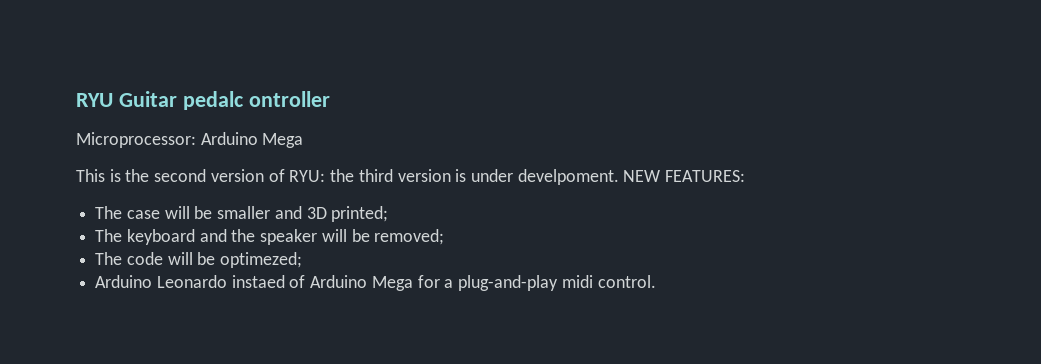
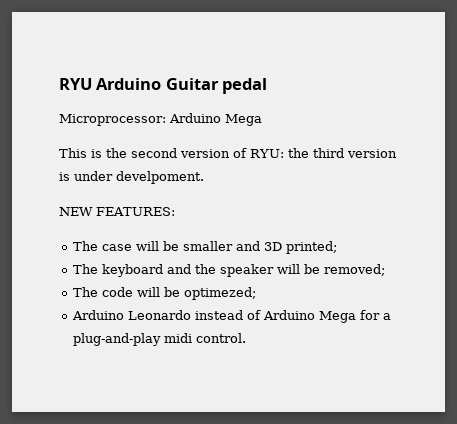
- RYU Guitar pedalc ontroller
+ RYU Arduino Guitar pedal
- This is the second version of RYU: the third version is under develpoment. NEW FEATURES:
+ This is the second version of RYU: the third version is under develpoment.
+ NEW FEATURES:
- Arduino Leonardo instaed of Arduino Mega for a plug-and-play midi control.
+ Arduino Leonardo instead of Arduino Mega for a plug-and-play midi control.

